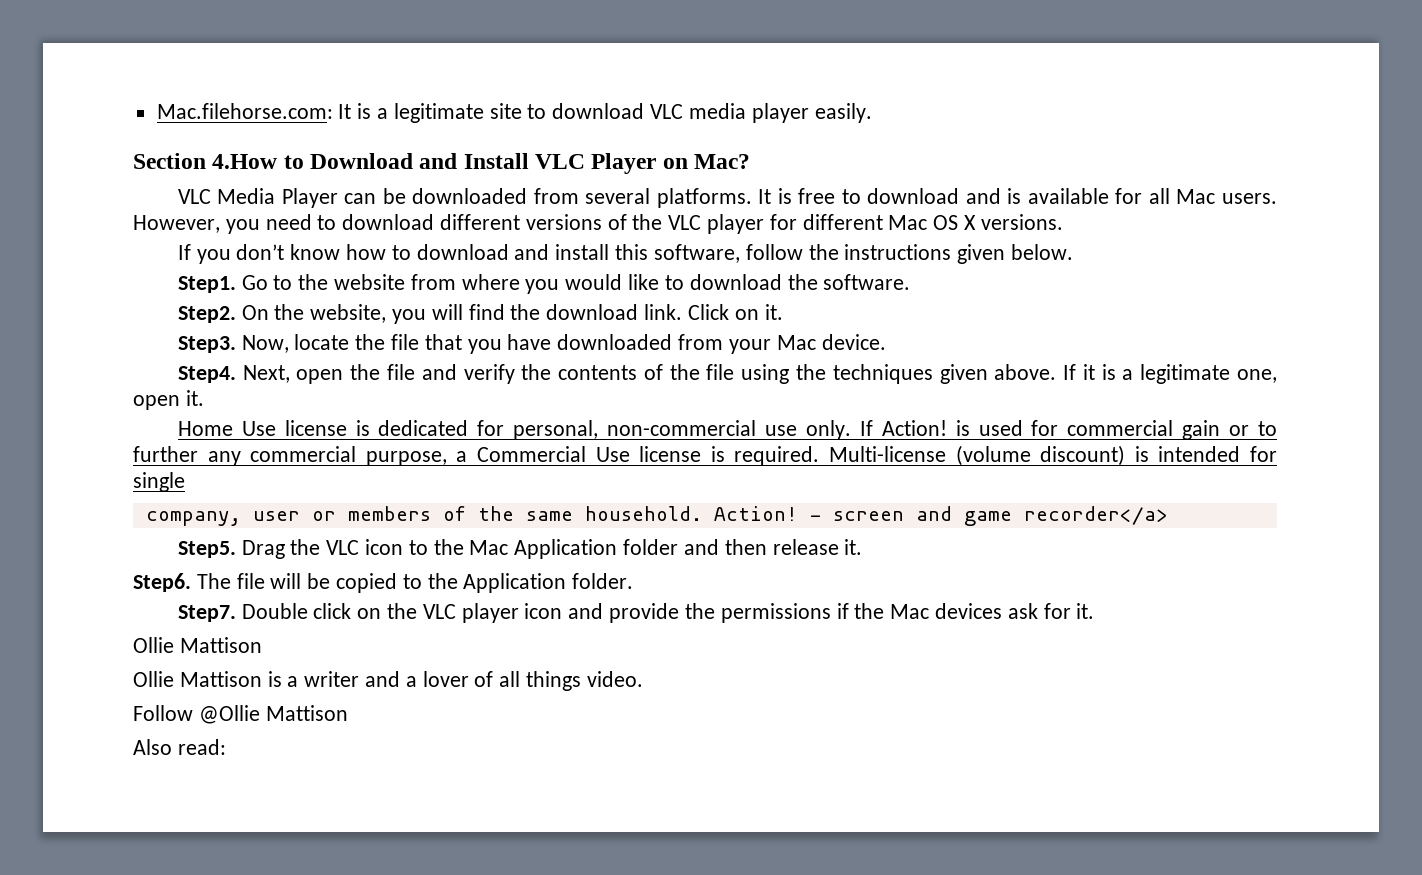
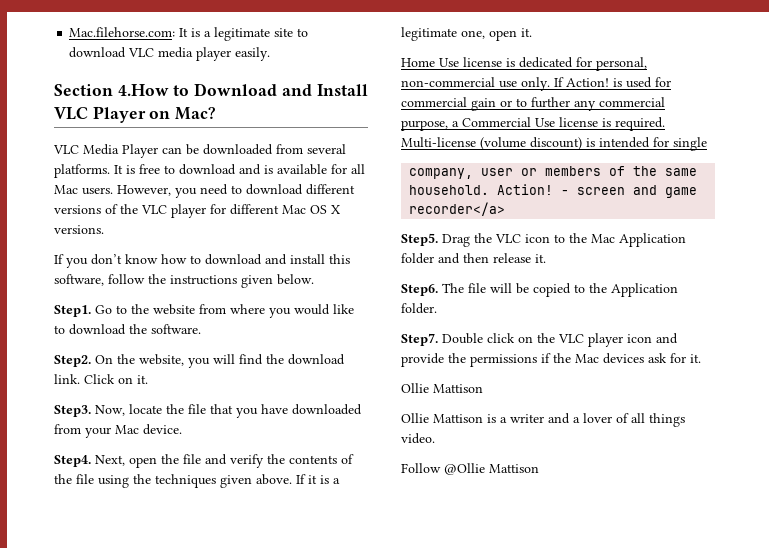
- Also read:

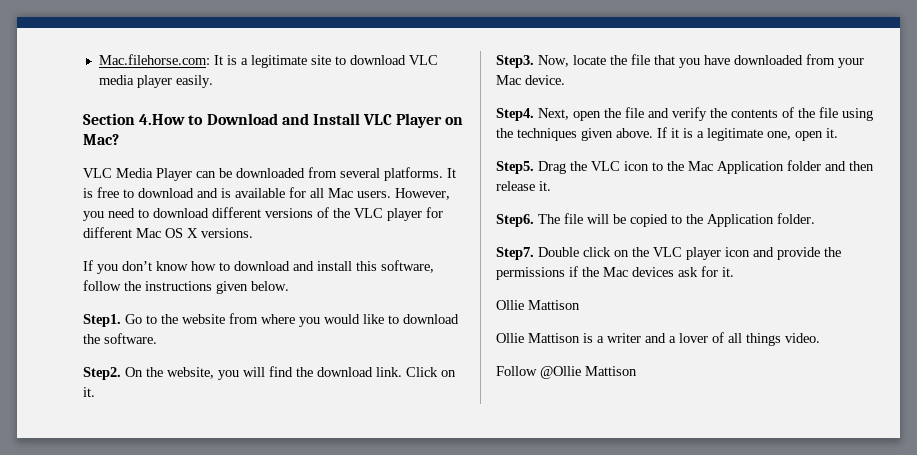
- Home Use license is dedicated for personal, non-commercial use only. If Action! is used for commercial gain or to further any commercial purpose, a Commercial Use license is required. Multi-license (volume discount) is intended for single
- company, user or members of the same household. Action! - screen and game recorder</a>

